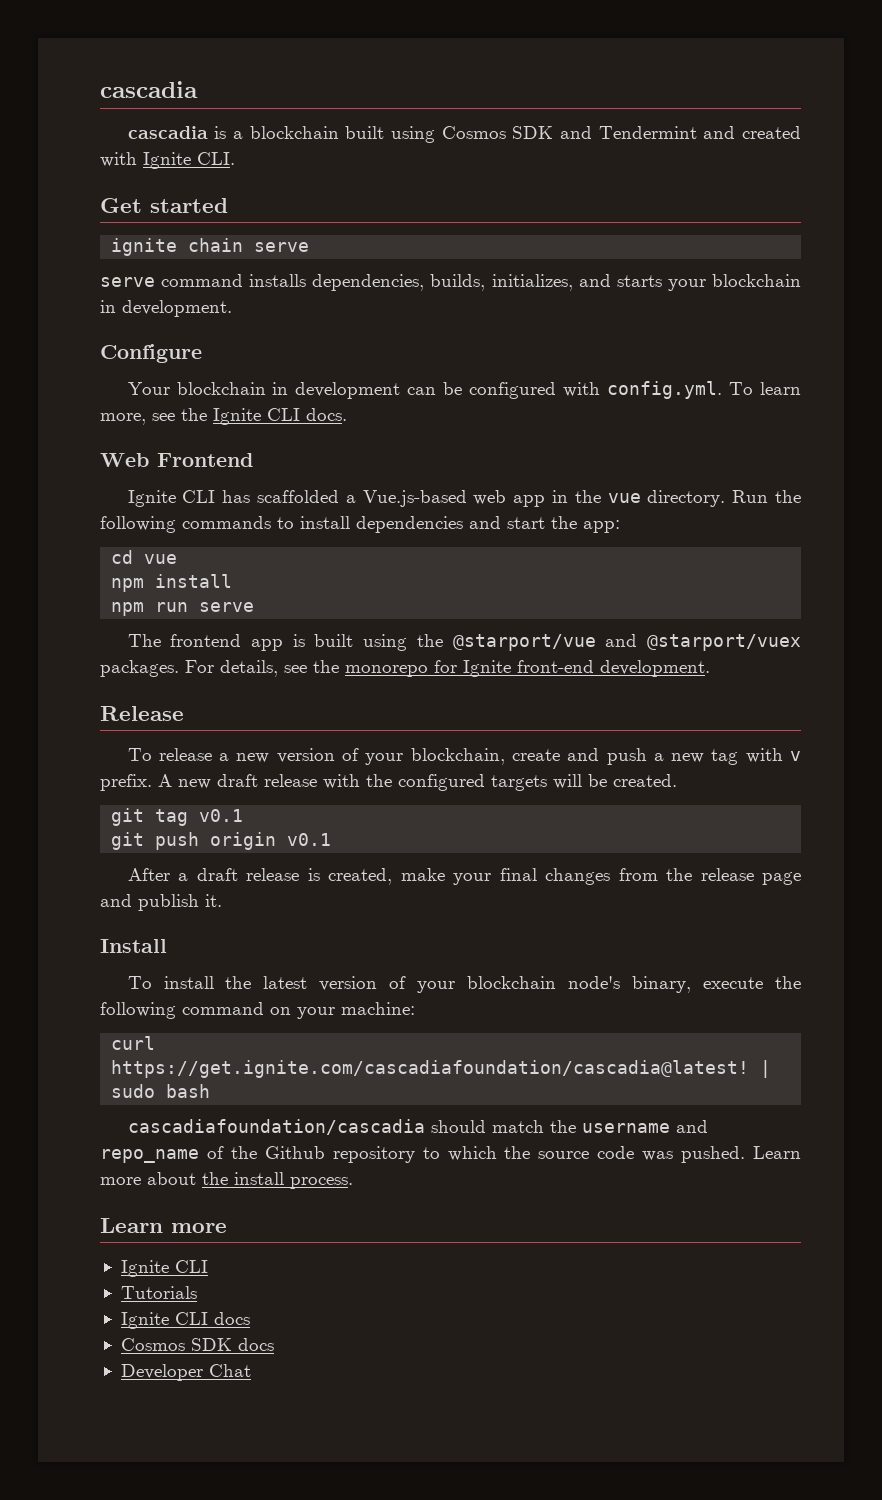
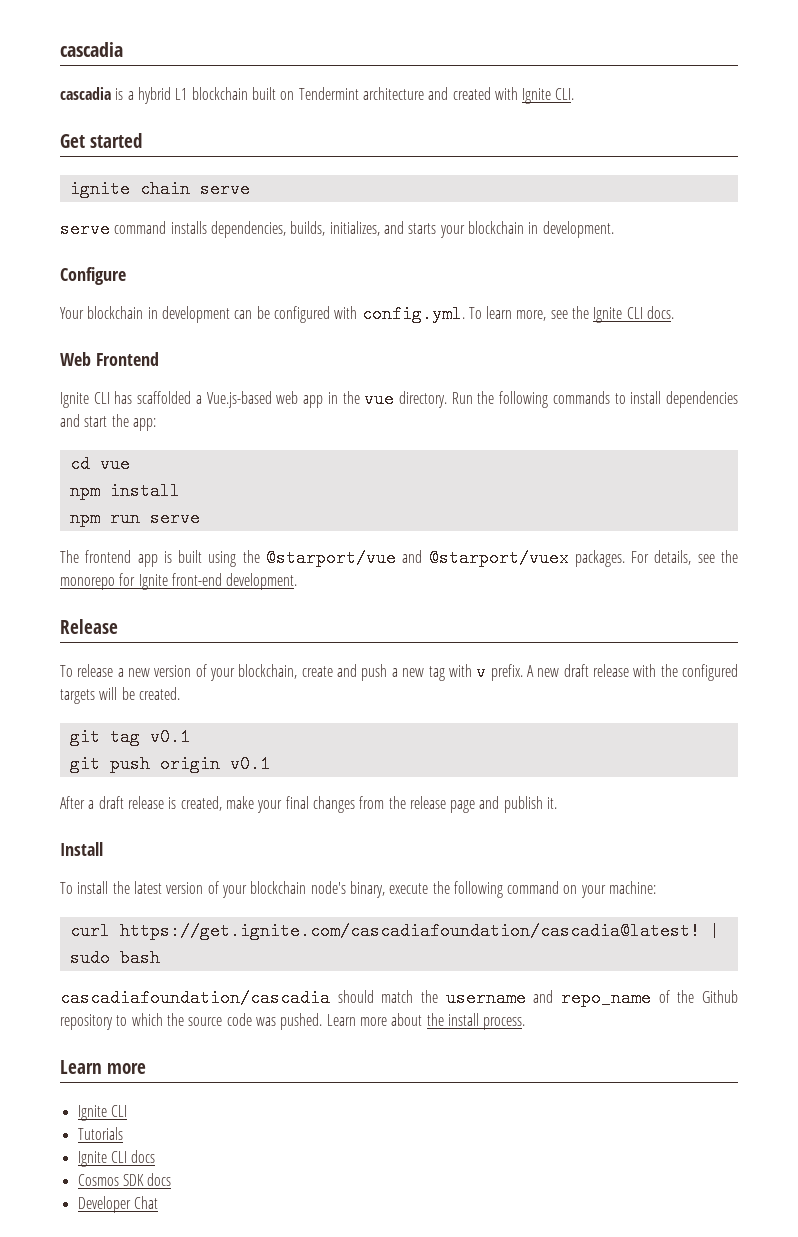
- cascadia is a blockchain built using Cosmos SDK and Tendermint and created with Ignite CLI.
+ cascadia is a hybrid L1 blockchain built on Tendermint architecture and created with Ignite CLI.

